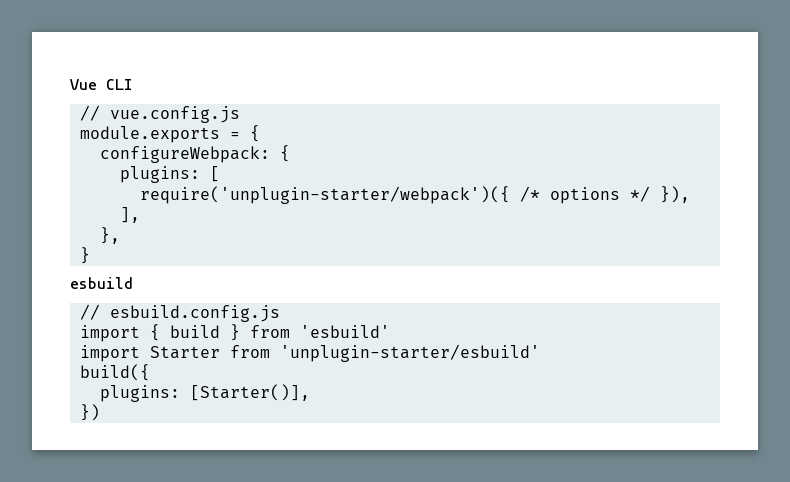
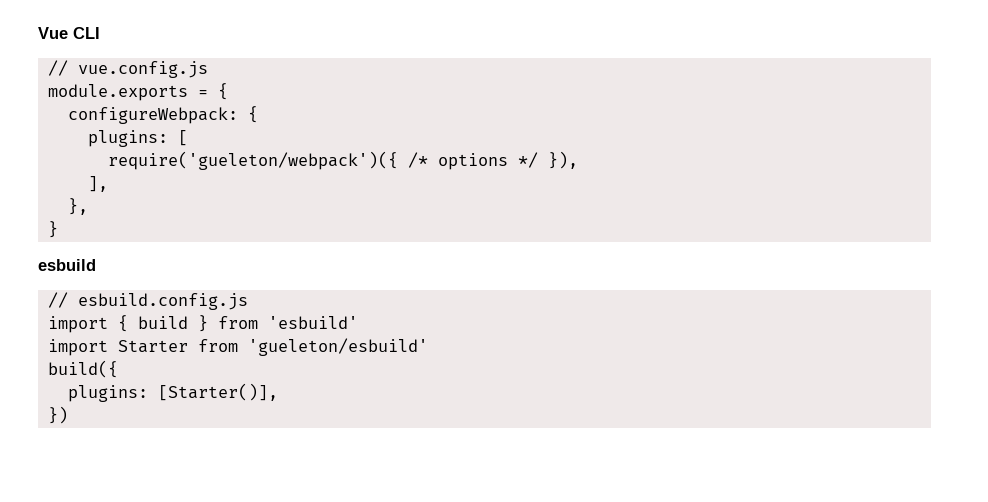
- require('unplugin-starter/webpack')({ /* options */ }),
+ require('gueleton/webpack')({ /* options */ }),
- import Starter from 'unplugin-starter/esbuild'
+ import Starter from 'gueleton/esbuild'

